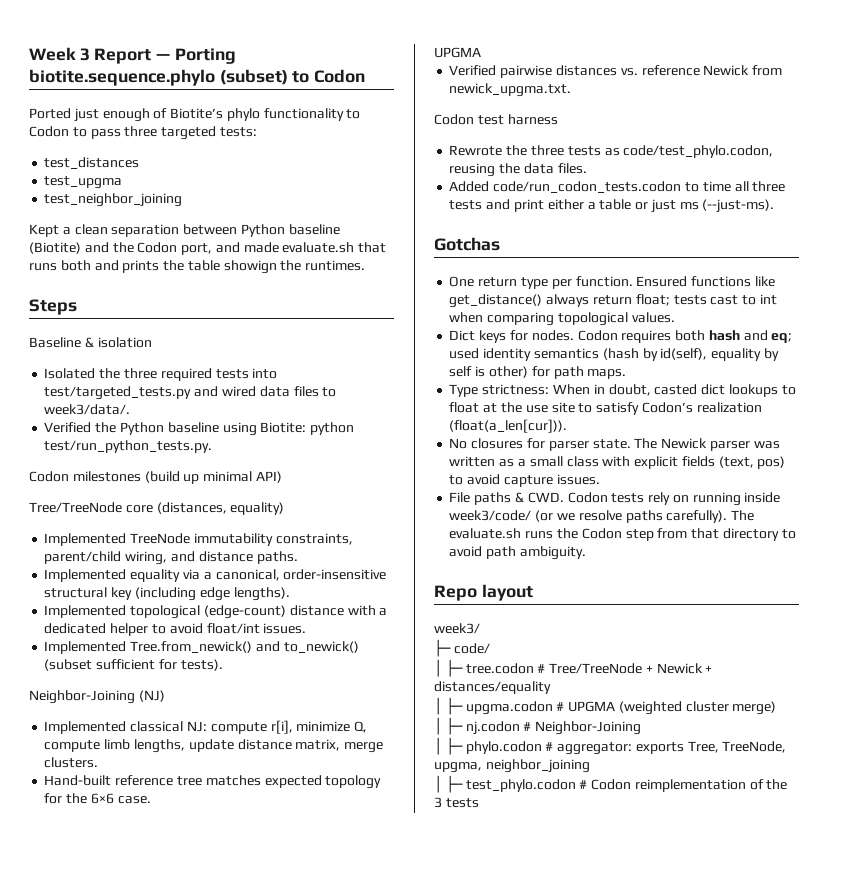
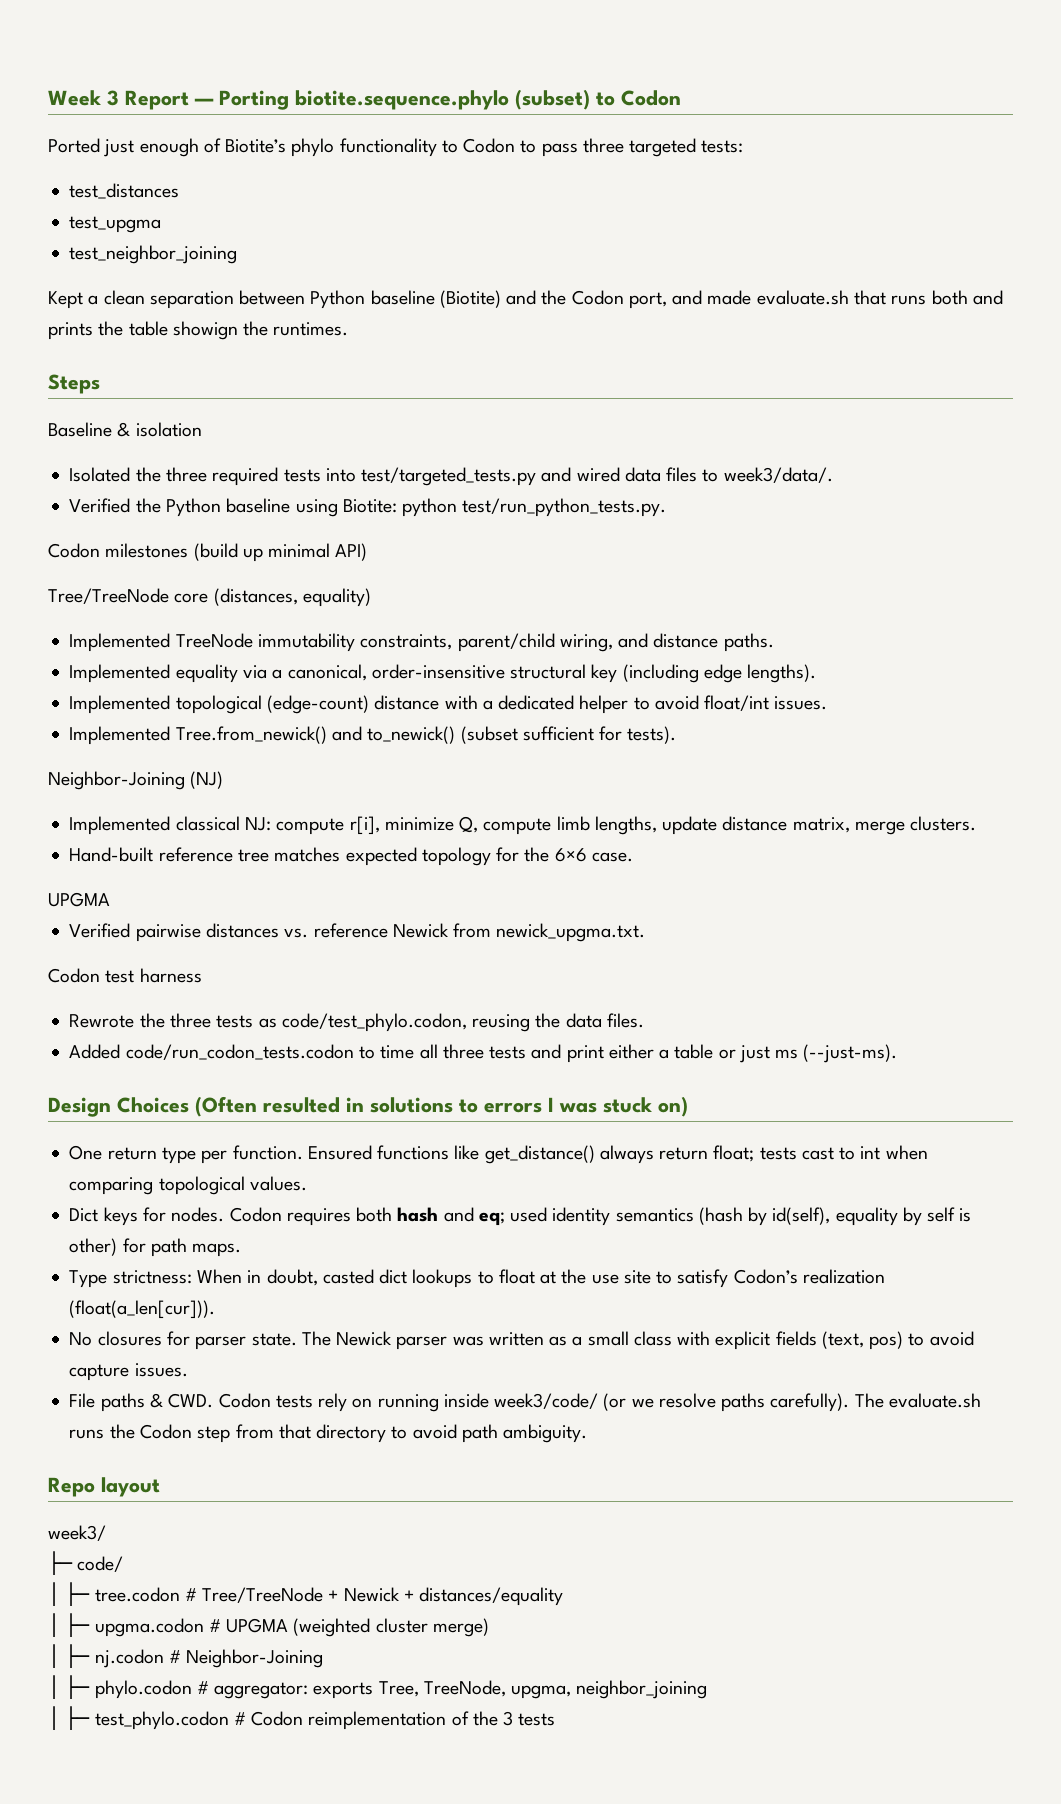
- Gotchas
+ Design Choices (Often resulted in solutions to errors I was stuck on)

